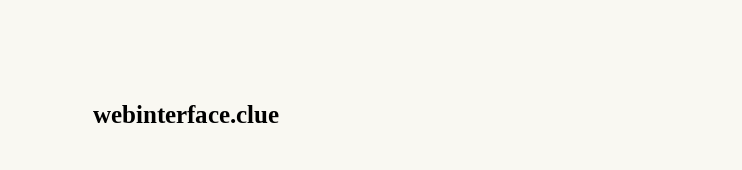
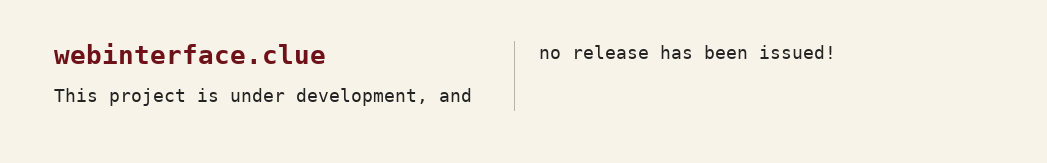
+ This project is under development, and no release has been issued!

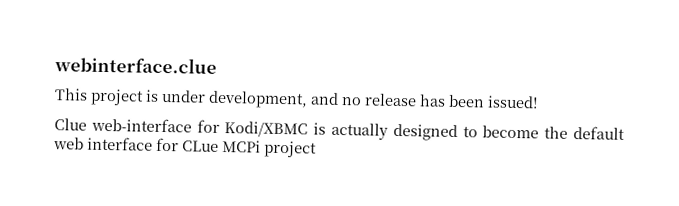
+ Clue web-interface for Kodi/XBMC is actually designed to become the default web interface for CLue MCPi project

